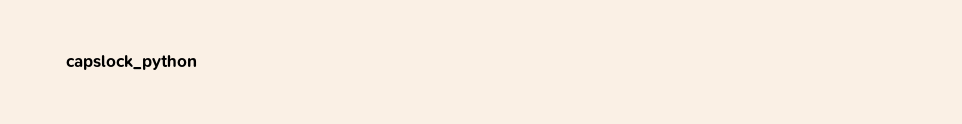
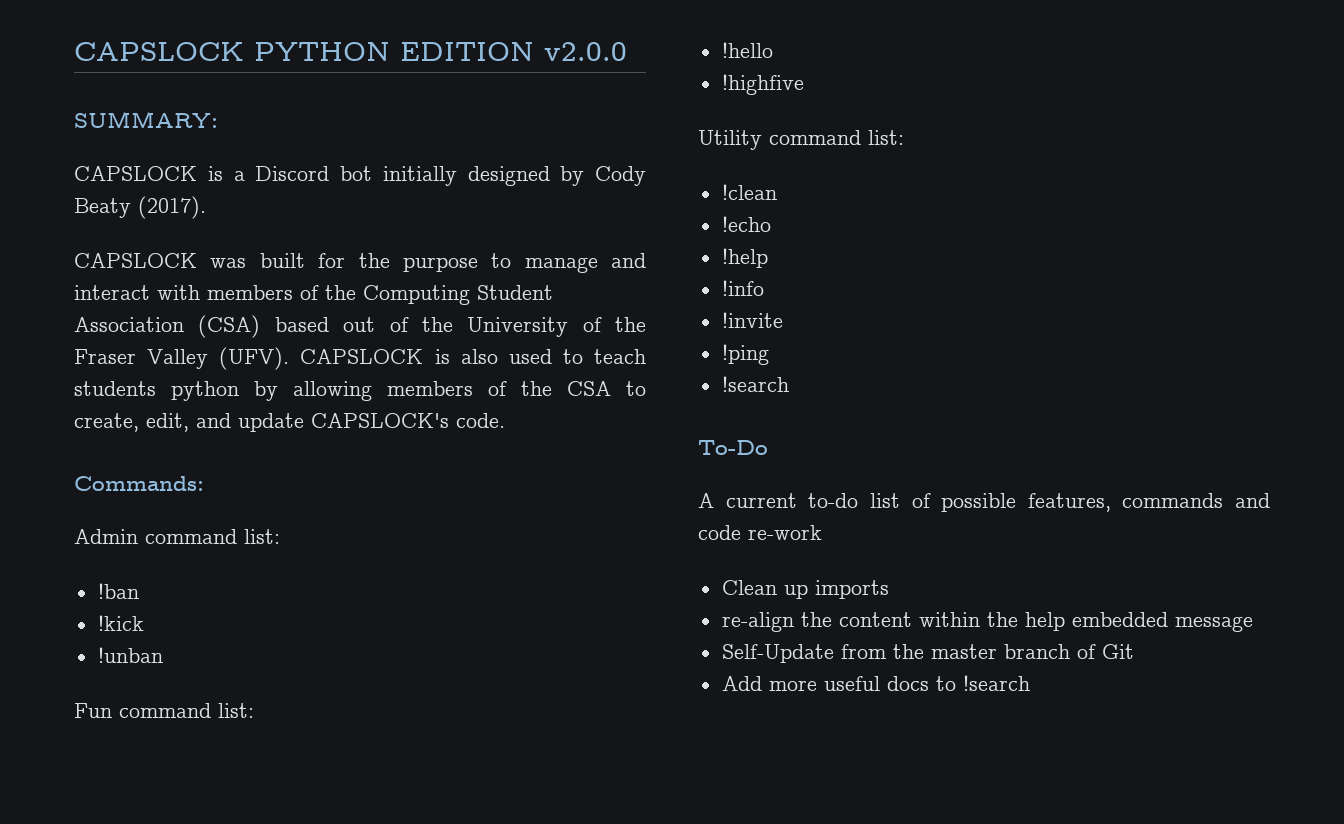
- capslock_python
+ CAPSLOCK PYTHON EDITION v2.0.0
+ SUMMARY:
+ CAPSLOCK is a Discord bot initially designed by Cody Beaty (2017).
+ CAPSLOCK was built for the purpose to manage and interact with members of the Computing Student Association (CSA) based out of the University of the Fraser Valley (UFV). CAPSLOCK is also used to teach students python by allowing members of the CSA to create, edit, and update CAPSLOCK's code.
+ Commands:
+ Admin command list:
+ !ban
+ !kick
+ !unban
+ Fun command list:
+ !hello
+ !highfive
+ Utility command list:
+ !clean
+ !echo
+ !help
+ !info
+ !invite
+ !ping
+ !search
+ To-Do
+ A current to-do list of possible features, commands and code re-work
+ Clean up imports
+ re-align the content within the help embedded message
+ Self-Update from the master branch of Git
+ Add more useful docs to !search

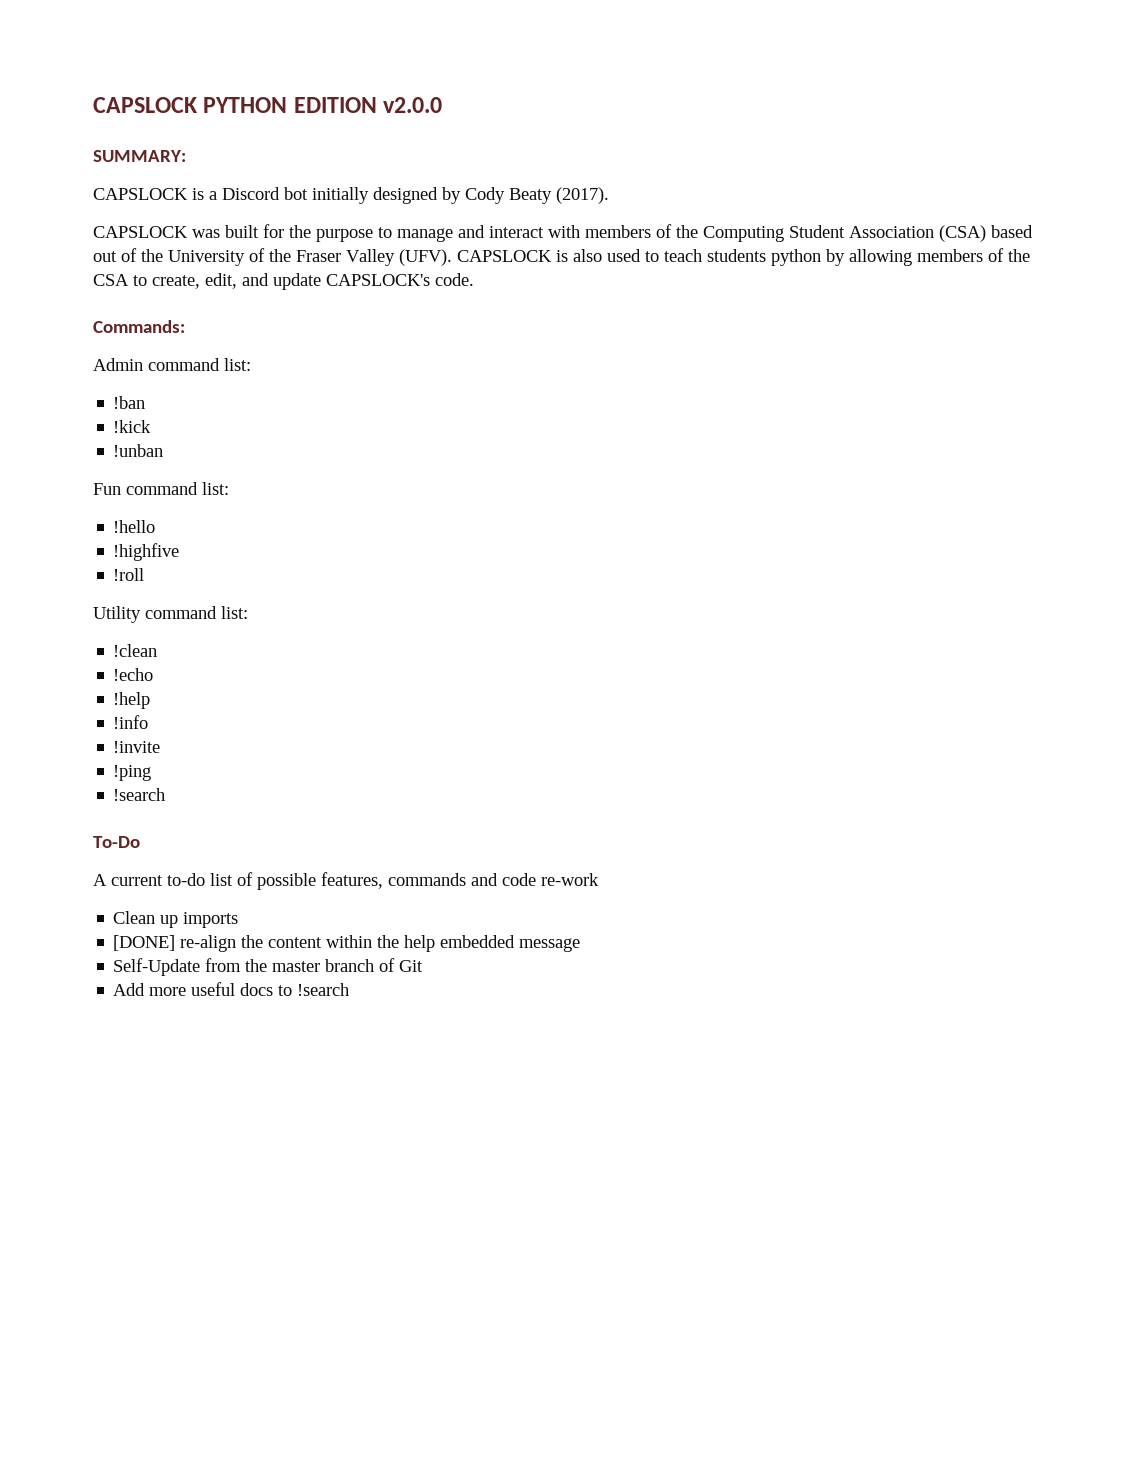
+ !roll
- re-align the content within the help embedded message
+ [DONE] re-align the content within the help embedded message

